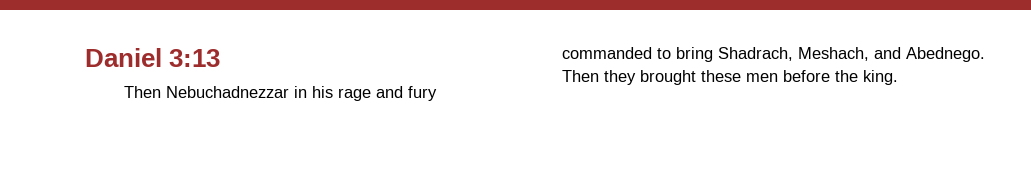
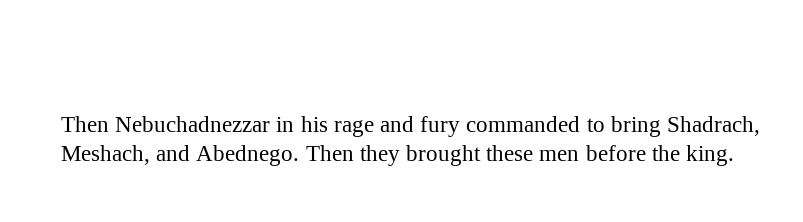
- Daniel 3:13

